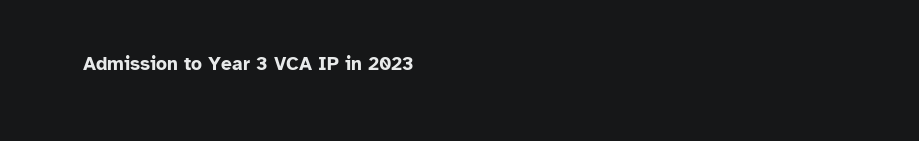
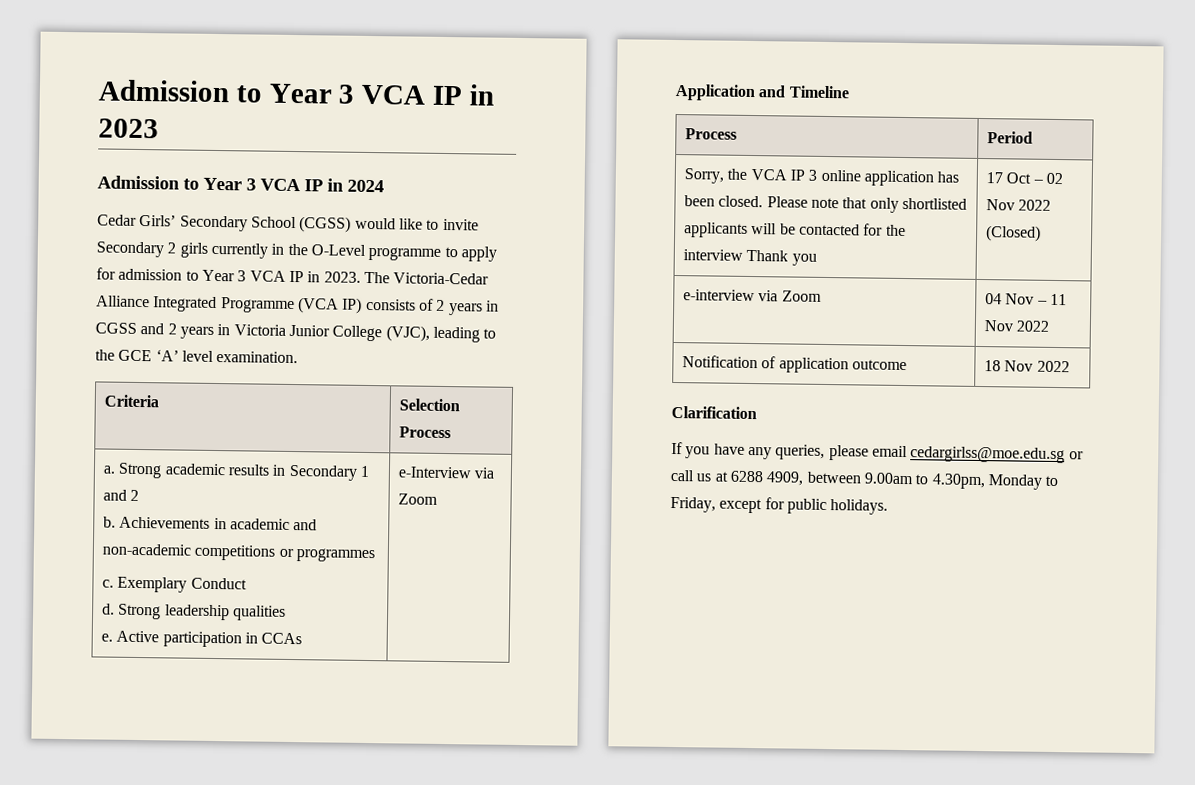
+ Admission to Year 3 VCA IP in 2024
+ Cedar Girls’ Secondary School (CGSS) would like to invite Secondary 2 girls currently in the O-Level programme to apply for admission to Year 3 VCA IP in 2023. The Victoria-Cedar Alliance Integrated Programme (VCA IP) consists of 2 years in CGSS and 2 years in Victoria Junior College (VJC), leading to the GCE ‘A’ level examination.
+ Criteria | Selection Process
+ a. Strong academic results in Secondary 1 and 2
+ b. Achievements in academic and non-academic competitions or programmes
+ c. Exemplary Conduct
+ d. Strong leadership qualities
+ e. Active participation in CCAs | e-Interview via Zoom
+ Application and Timeline
+ Process | Period
+ Sorry, the VCA IP 3 online application has been closed. Please note that only shortlisted applicants will be contacted for the interview Thank you | 17 Oct – 02 Nov 2022 (Closed)
+ e-interview via Zoom | 04 Nov – 11 Nov 2022
+ Notification of application outcome | 18 Nov 2022
+ Clarification
+ If you have any queries, please email cedargirlss@moe.edu.sg or call us at 6288 4909, between 9.00am to 4.30pm, Monday to Friday, except for public holidays.

